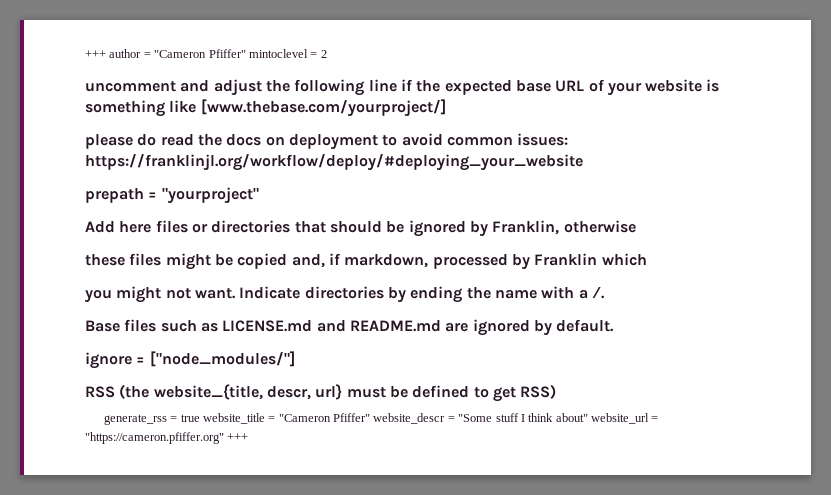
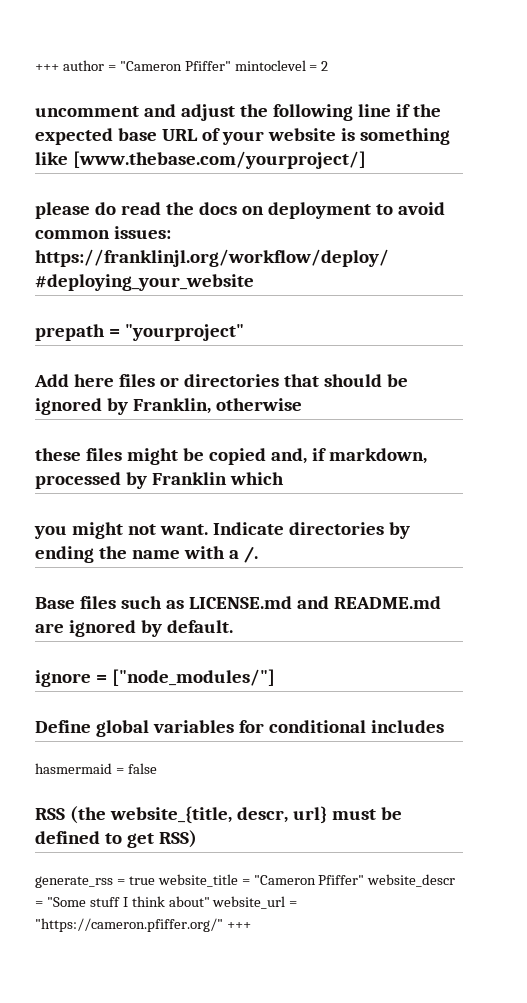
+ Define global variables for conditional includes
+ hasmermaid = false
- generate_rss = true website_title = "Cameron Pfiffer" website_descr = "Some stuff I think about" website_url = "https://cameron.pfiffer.org" +++
+ generate_rss = true website_title = "Cameron Pfiffer" website_descr = "Some stuff I think about" website_url = "https://cameron.pfiffer.org/" +++

